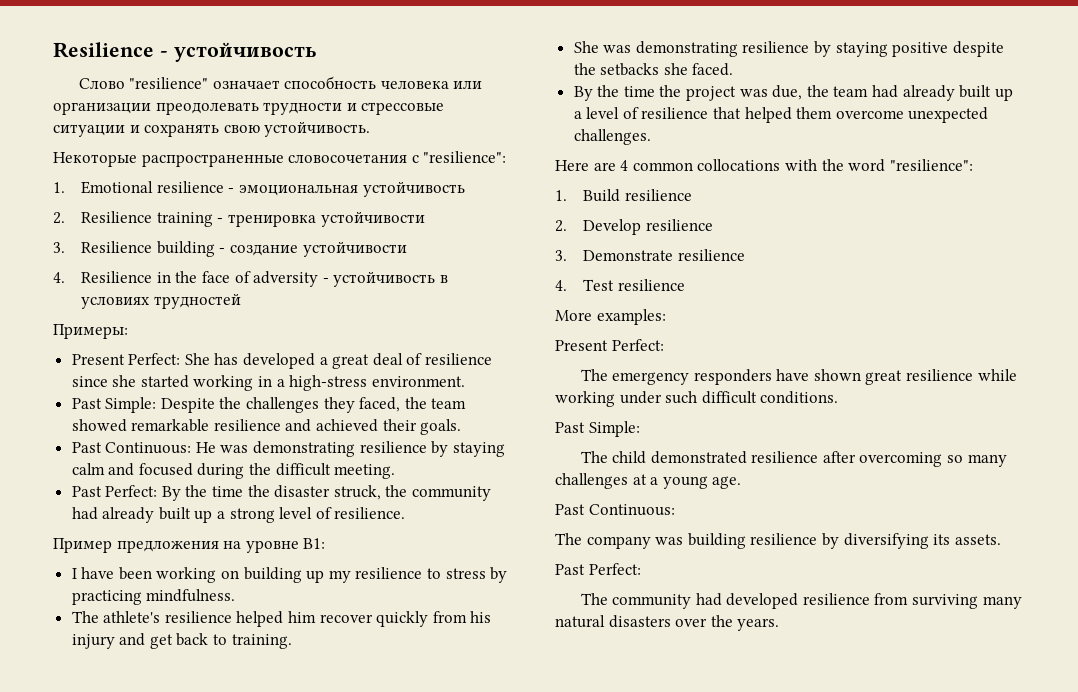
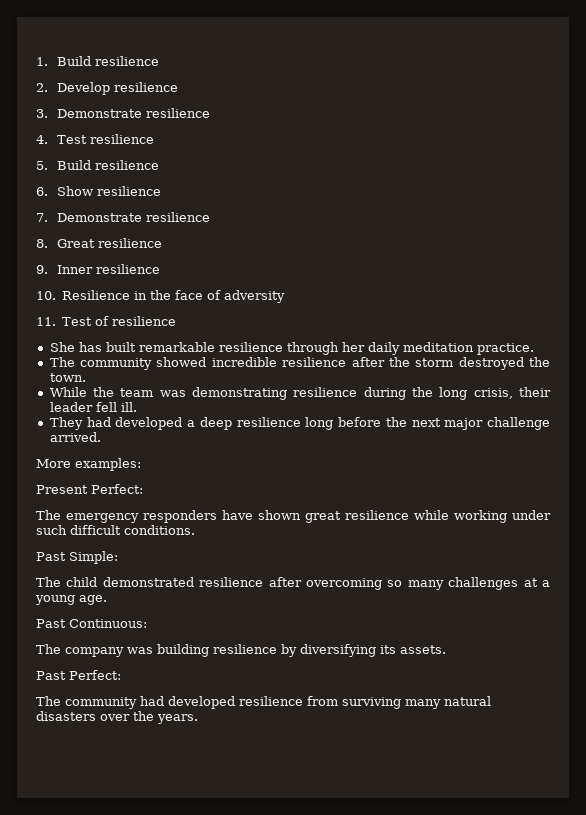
- Resilience - устойчивость
- Слово "resilience" означает способность человека или организации преодолевать трудности и стрессовые ситуации и сохранять свою устойчивость.
- Некоторые распространенные словосочетания с "resilience":
- 1. Emotional resilience - эмоциональная устойчивость
- 2. Resilience training - тренировка устойчивости
- 3. Resilience building - создание устойчивости
- 4. Resilience in the face of adversity - устойчивость в условиях трудностей
- Примеры:
- Present Perfect: She has developed a great deal of resilience since she started working in a high-stress environment.
- Past Simple: Despite the challenges they faced, the team showed remarkable resilience and achieved their goals.
- Past Continuous: He was demonstrating resilience by staying calm and focused during the difficult meeting.
- Past Perfect: By the time the disaster struck, the community had already built up a strong level of resilience.
- Пример предложения на уровне B1:
- I have been working on building up my resilience to stress by practicing mindfulness.
- The athlete's resilience helped him recover quickly from his injury and get back to training.
- She was demonstrating resilience by staying positive despite the setbacks she faced.
- By the time the project was due, the team had already built up a level of resilience that helped them overcome unexpected challenges.
- Here are 4 common collocations with the word "resilience":
+ 5. Build resilience
+ 6. Show resilience
+ 7. Demonstrate resilience
+ 8. Great resilience
+ 9. Inner resilience
+ 10. Resilience in the face of adversity
+ 11. Test of resilience
+ She has built remarkable resilience through her daily meditation practice.
+ The community showed incredible resilience after the storm destroyed the town.
+ While the team was demonstrating resilience during the long crisis, their leader fell ill.
+ They had developed a deep resilience long before the next major challenge arrived.

